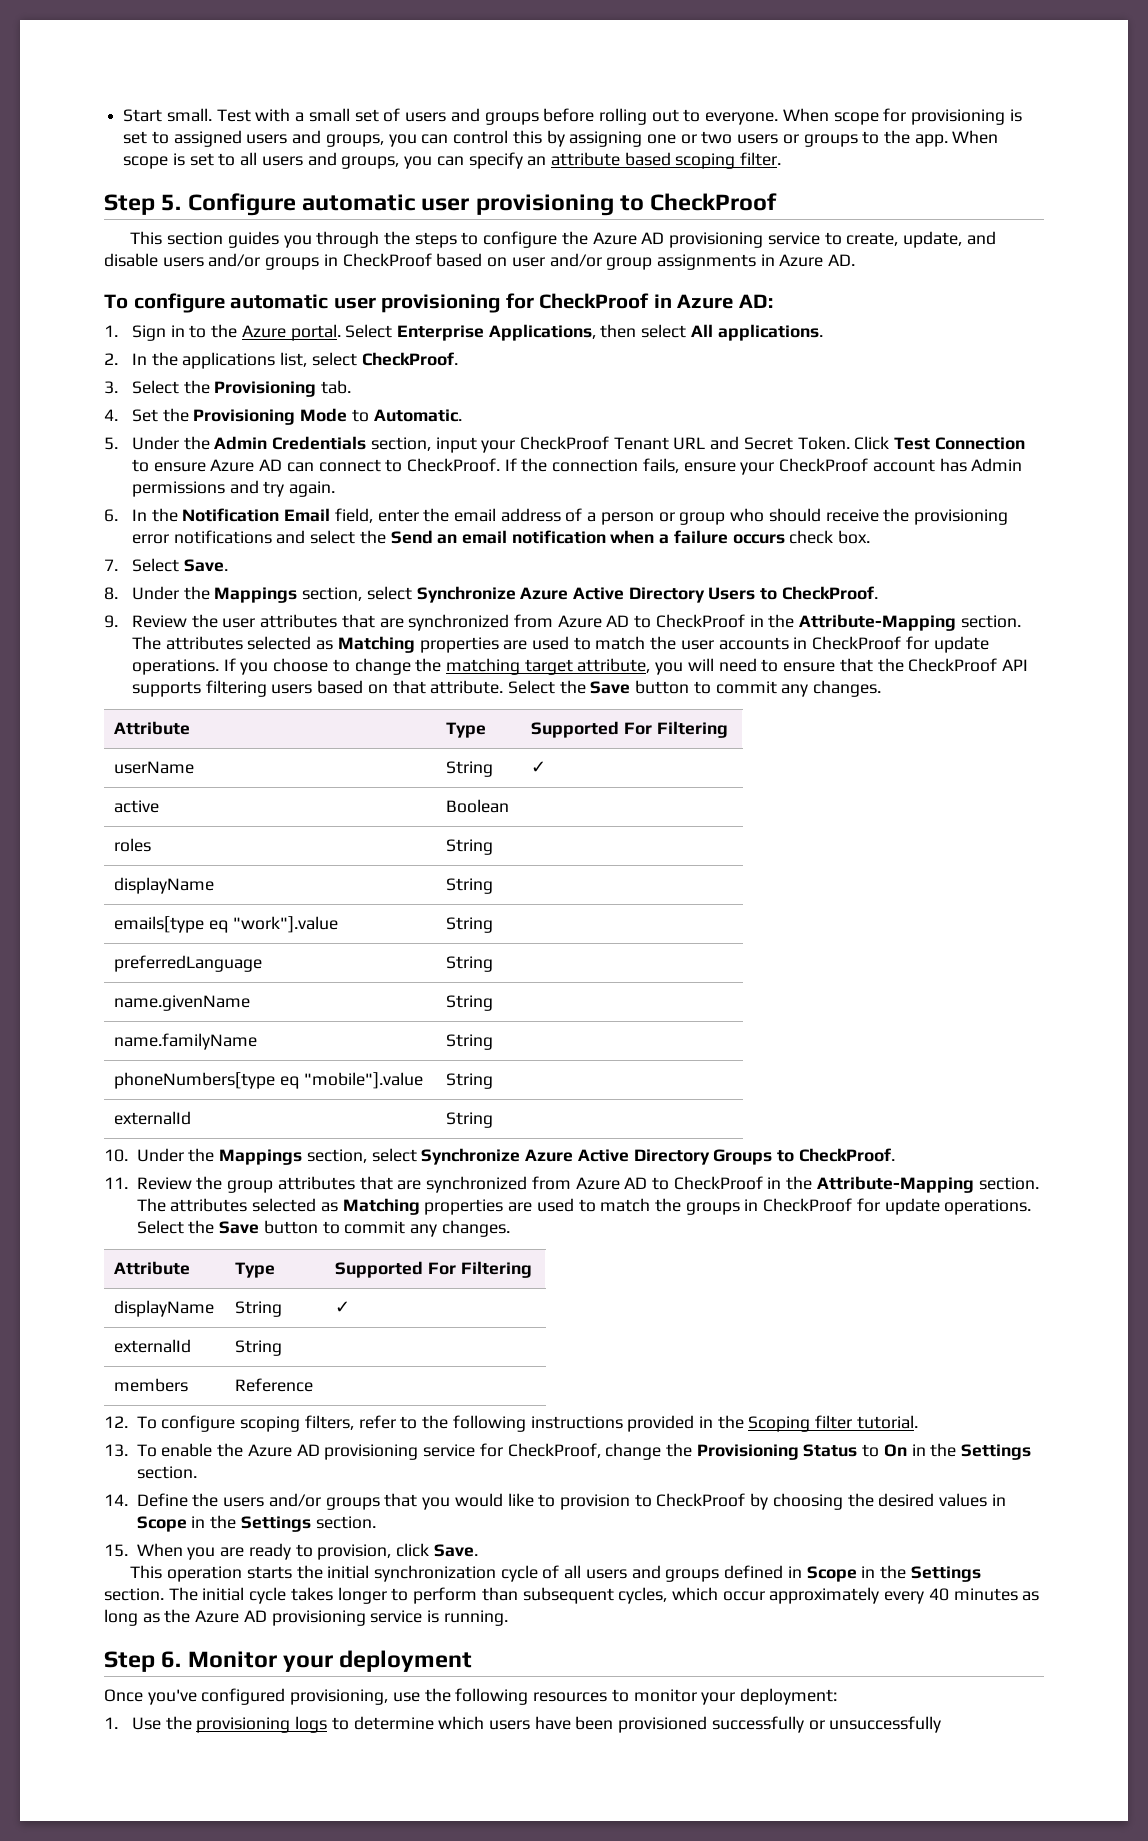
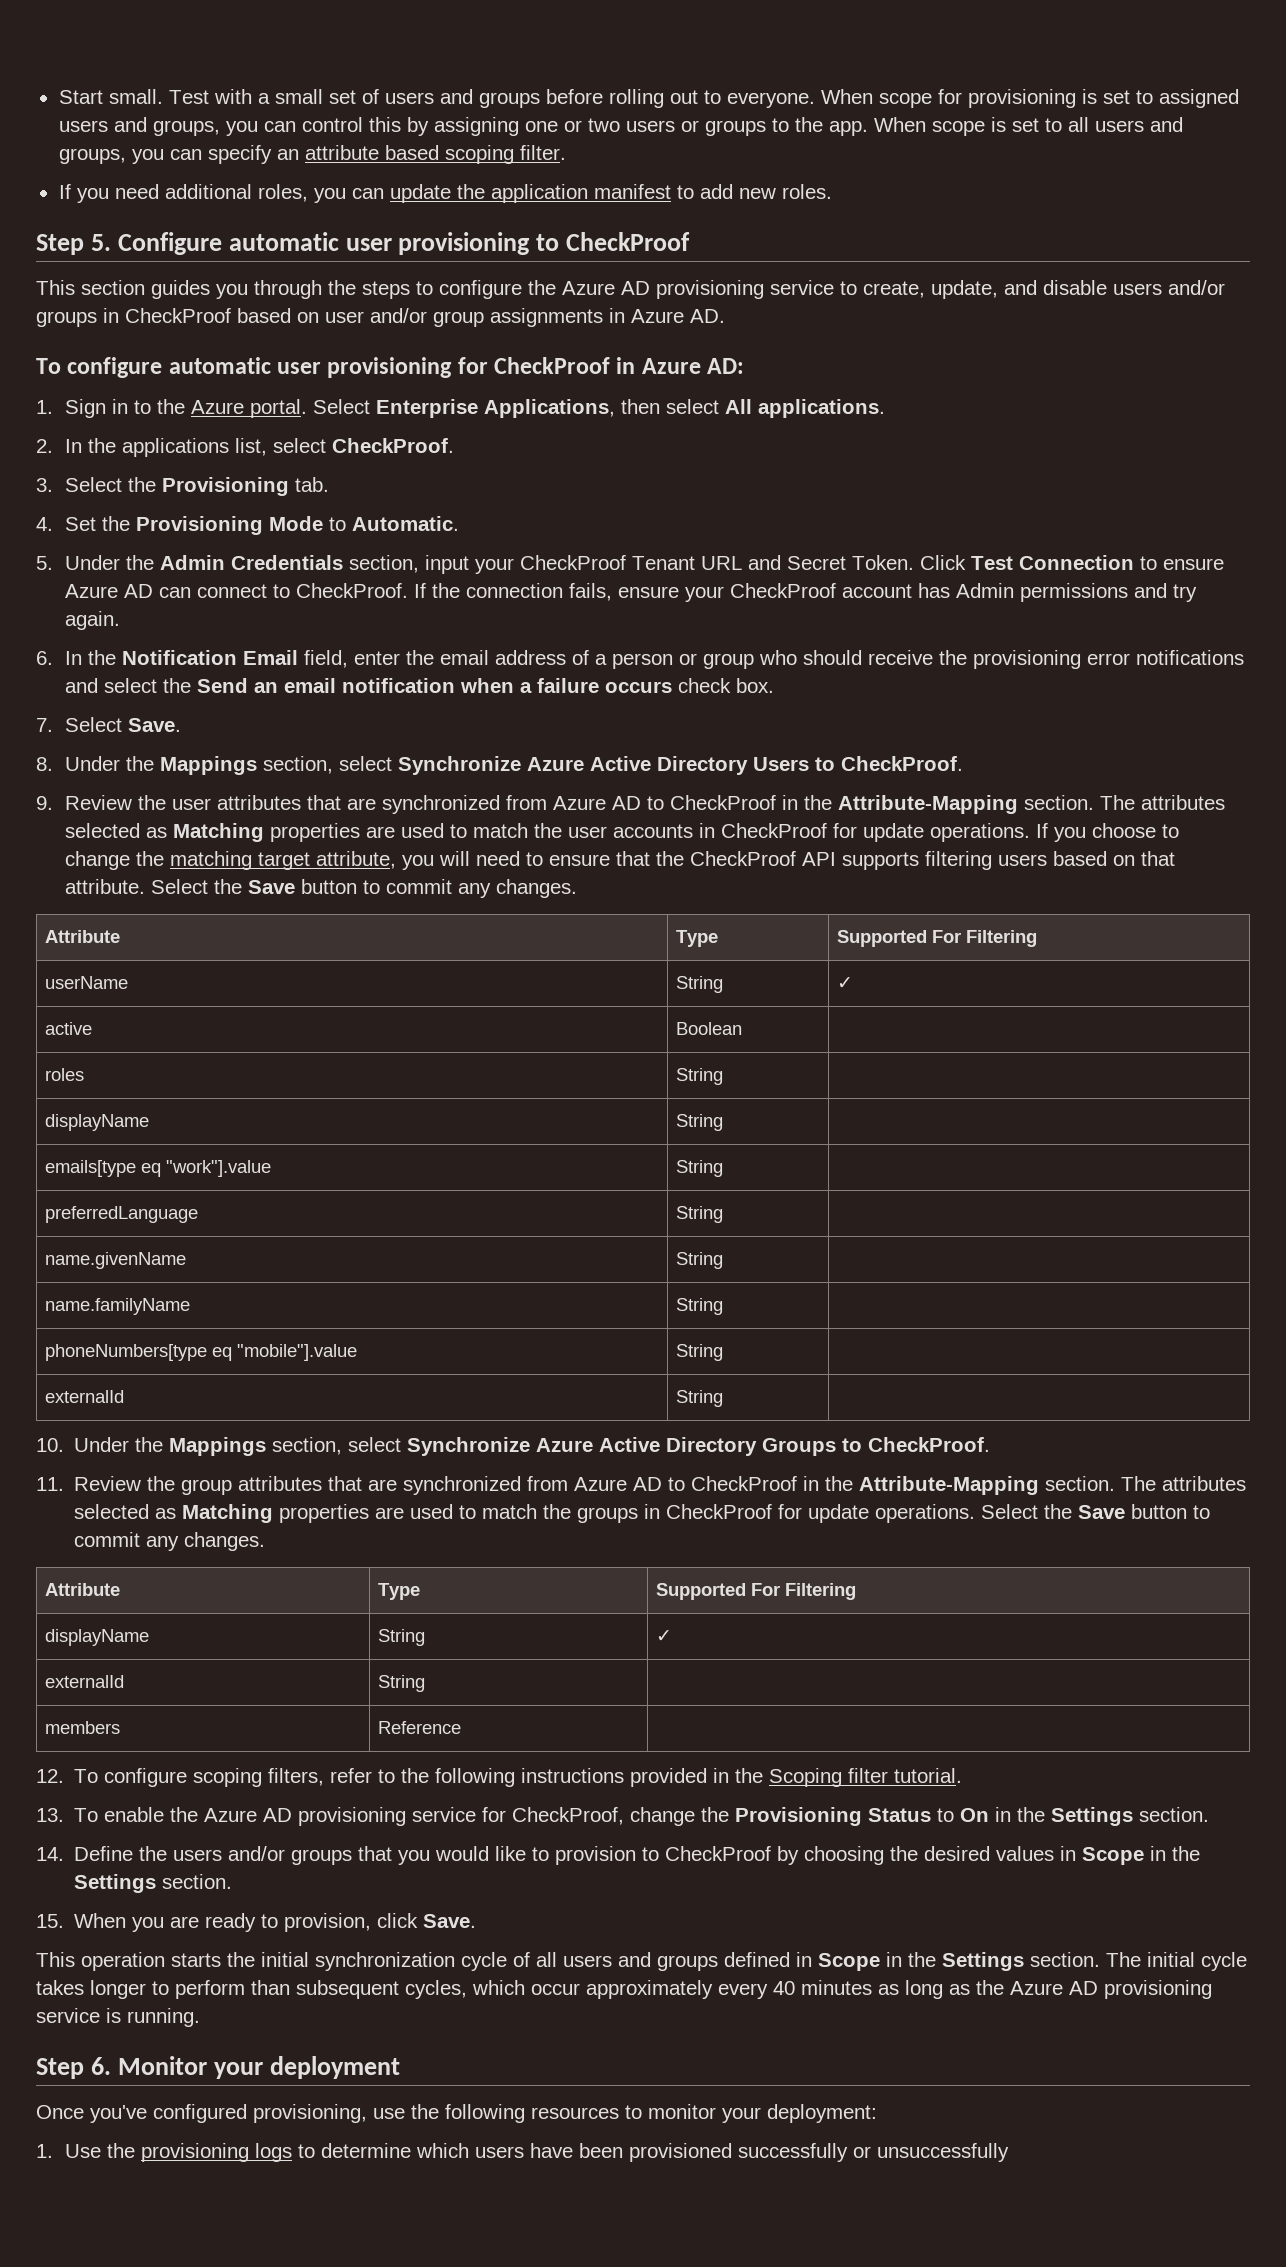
+ If you need additional roles, you can update the application manifest to add new roles.

